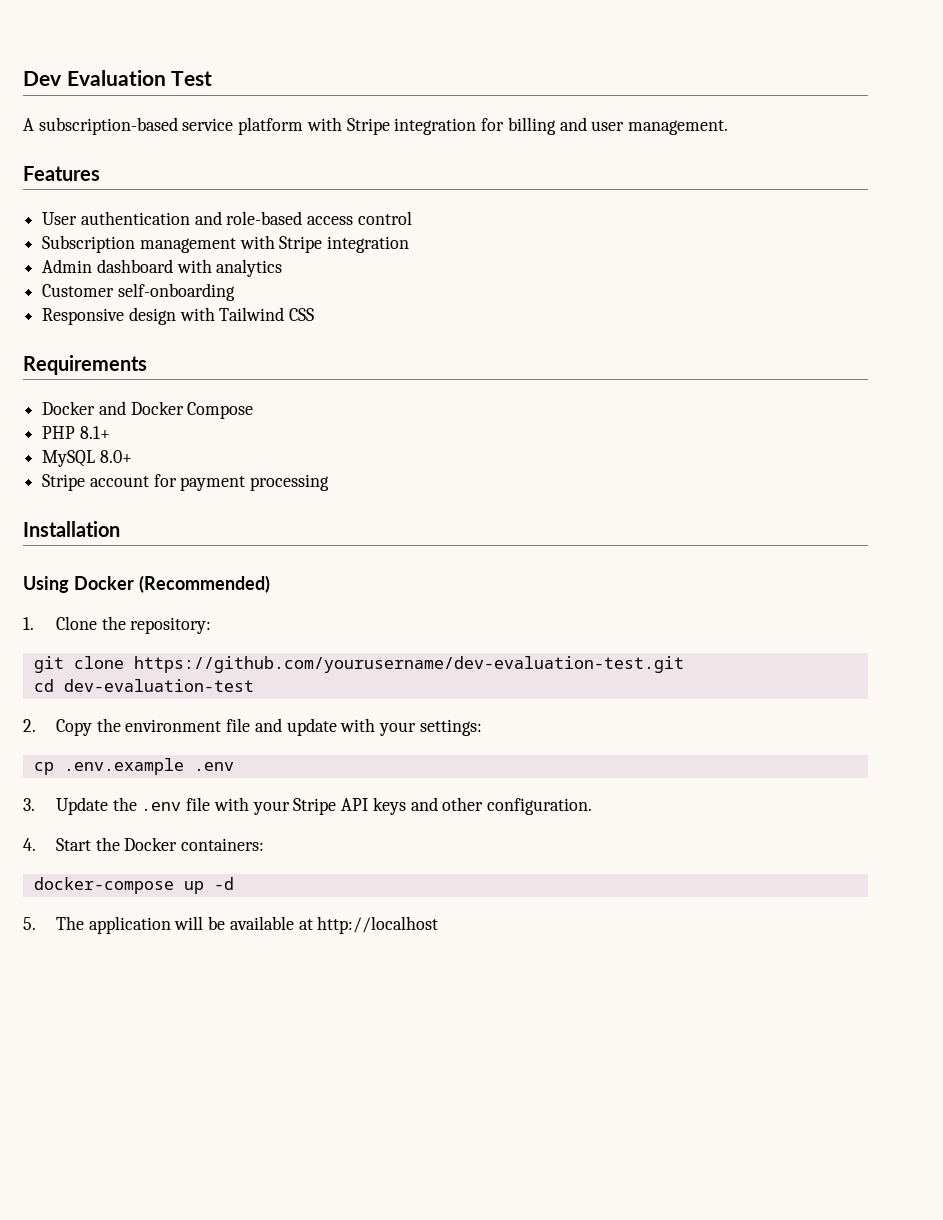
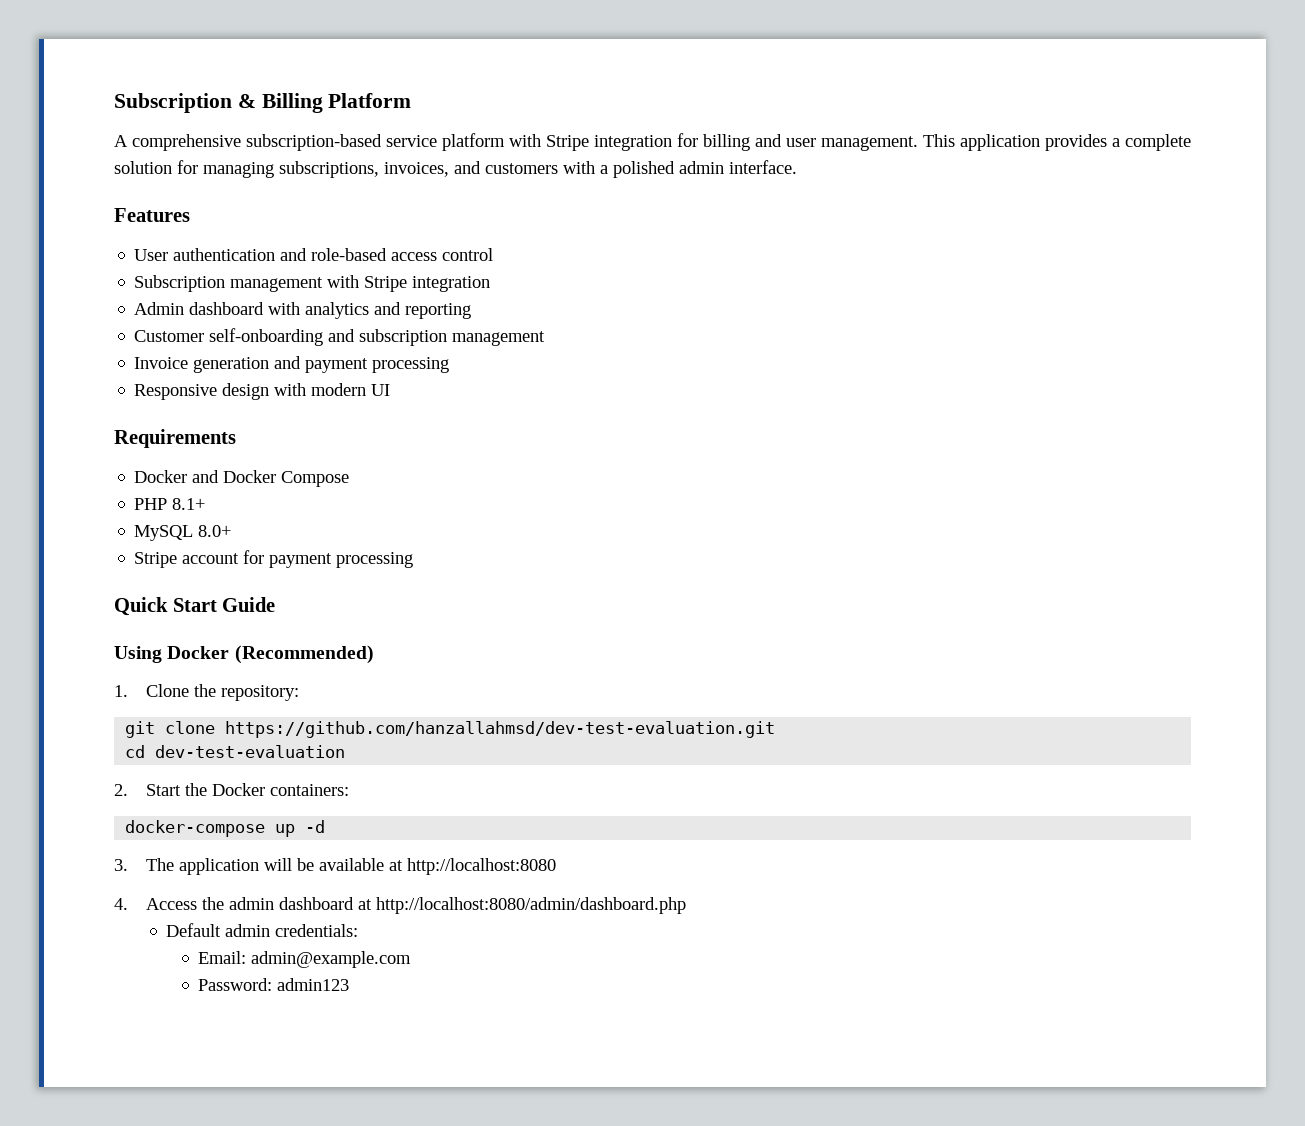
- Dev Evaluation Test
+ Subscription & Billing Platform
- A subscription-based service platform with Stripe integration for billing and user management.
+ A comprehensive subscription-based service platform with Stripe integration for billing and user management. This application provides a complete solution for managing subscriptions, invoices, and customers with a polished admin interface.
- Admin dashboard with analytics
+ Admin dashboard with analytics and reporting
- Customer self-onboarding
+ Customer self-onboarding and subscription management
+ Invoice generation and payment processing
- Responsive design with Tailwind CSS
+ Responsive design with modern UI
- Installation
+ Quick Start Guide
- git clone https://github.com/yourusername/dev-evaluation-test.git
+ git clone https://github.com/hanzallahmsd/dev-test-evaluation.git
- cd dev-evaluation-test
- 2. Copy the environment file and update with your settings:
- cp .env.example .env
- 3. Update the .env file with your Stripe API keys and other configuration.
- 4. Start the Docker containers:
+ cd dev-test-evaluation
+ 2. Start the Docker containers:
- 5. The application will be available at http://localhost
+ 3. The application will be available at http://localhost:8080
+ 4. Access the admin dashboard at http://localhost:8080/admin/dashboard.php
+ Default admin credentials:
+ Email: admin@example.com
+ Password: admin123

